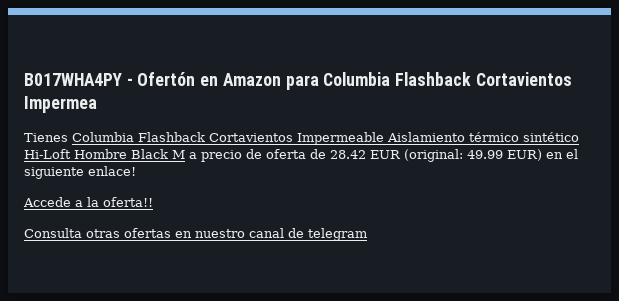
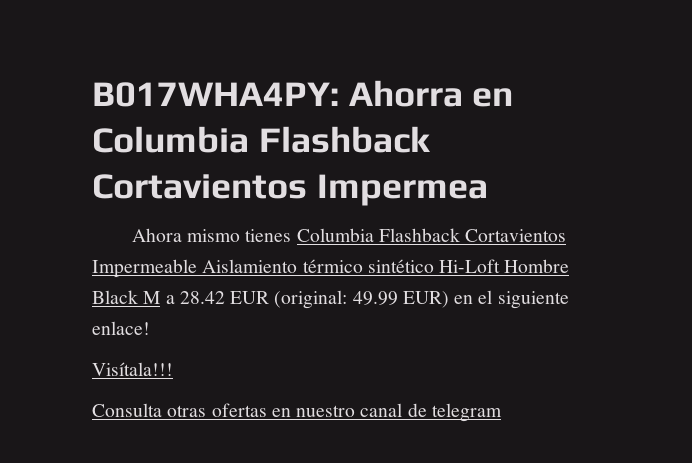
- B017WHA4PY - Ofertón en Amazon para Columbia Flashback Cortavientos Impermea
+ B017WHA4PY: Ahorra en Columbia Flashback Cortavientos Impermea
- Tienes Columbia Flashback Cortavientos Impermeable Aislamiento térmico sintético Hi-Loft Hombre Black M a precio de oferta de 28.42 EUR (original: 49.99 EUR) en el siguiente enlace!
+ Ahora mismo tienes Columbia Flashback Cortavientos Impermeable Aislamiento térmico sintético Hi-Loft Hombre Black M a 28.42 EUR (original: 49.99 EUR) en el siguiente enlace!
- Accede a la oferta!!
+ Visítala!!!

